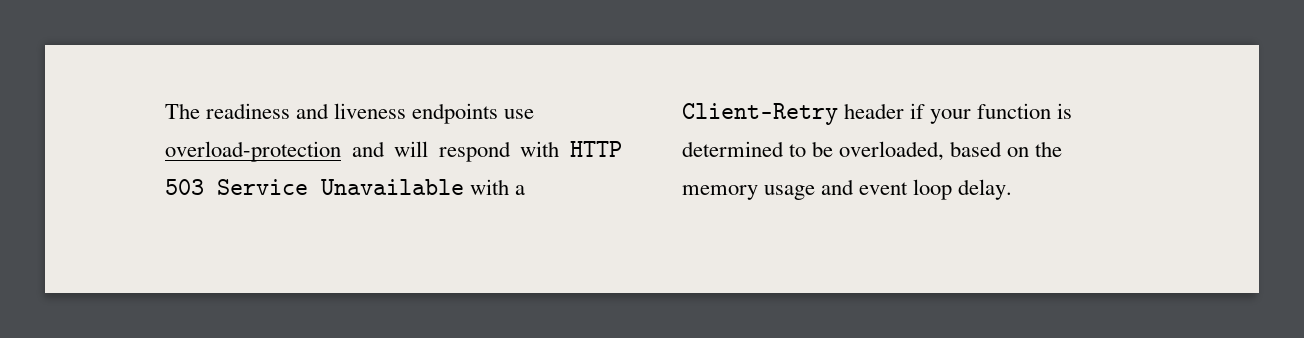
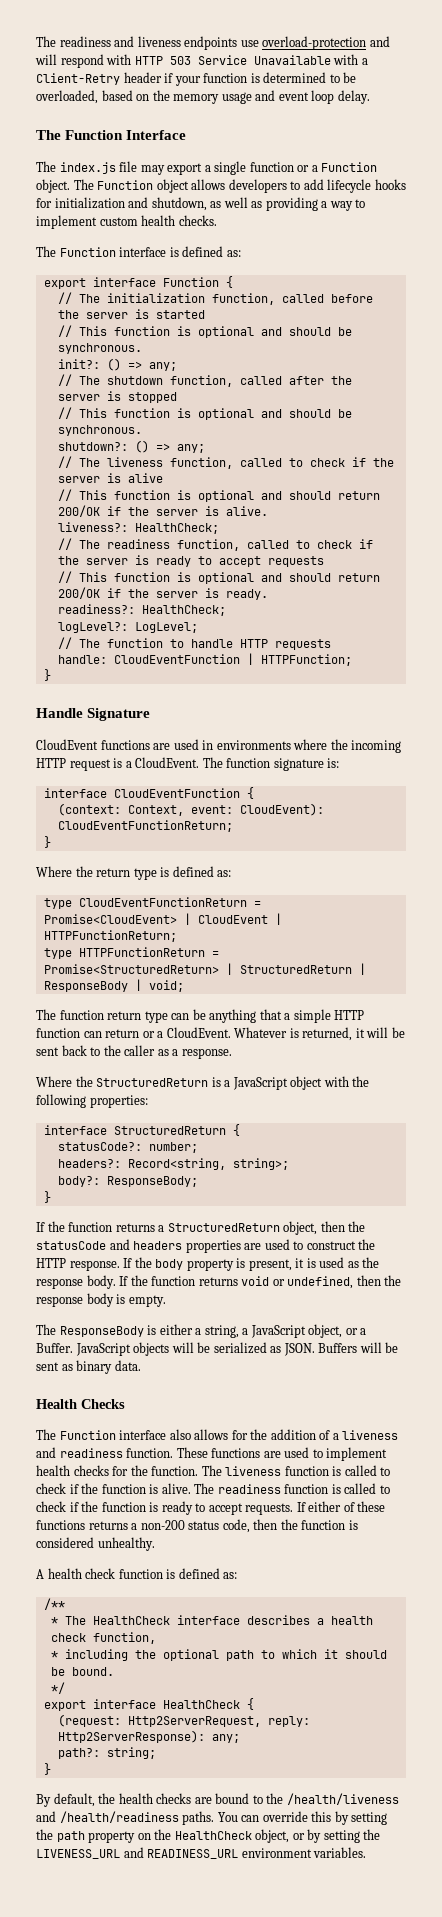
+ The Function Interface
+ The index.js file may export a single function or a Function object. The Function object allows developers to add lifecycle hooks for initialization and shutdown, as well as providing a way to implement custom health checks.
+ The Function interface is defined as:
+ export interface Function {
+ // The initialization function, called before the server is started
+ // This function is optional and should be synchronous.
+ init?: () => any;
+ // The shutdown function, called after the server is stopped
+ // This function is optional and should be synchronous.
+ shutdown?: () => any;
+ // The liveness function, called to check if the server is alive
+ // This function is optional and should return 200/OK if the server is alive.
+ liveness?: HealthCheck;
+ // The readiness function, called to check if the server is ready to accept requests
+ // This function is optional and should return 200/OK if the server is ready.
+ readiness?: HealthCheck;
+ logLevel?: LogLevel;
+ // The function to handle HTTP requests
+ handle: CloudEventFunction | HTTPFunction;
+ }
+ Handle Signature
+ CloudEvent functions are used in environments where the incoming HTTP request is a CloudEvent. The function signature is:
+ interface CloudEventFunction {
+ (context: Context, event: CloudEvent): CloudEventFunctionReturn;
+ }
+ Where the return type is defined as:
+ type CloudEventFunctionReturn = Promise<CloudEvent> | CloudEvent | HTTPFunctionReturn;
+ type HTTPFunctionReturn = Promise<StructuredReturn> | StructuredReturn | ResponseBody | void;
+ The function return type can be anything that a simple HTTP function can return or a CloudEvent. Whatever is returned, it will be sent back to the caller as a response.
+ Where the StructuredReturn is a JavaScript object with the following properties:
+ interface StructuredReturn {
+ statusCode?: number;
+ headers?: Record<string, string>;
+ body?: ResponseBody;
+ }
+ If the function returns a StructuredReturn object, then the statusCode and headers properties are used to construct the HTTP response. If the body property is present, it is used as the response body. If the function returns void or undefined, then the response body is empty.
+ The ResponseBody is either a string, a JavaScript object, or a Buffer. JavaScript objects will be serialized as JSON. Buffers will be sent as binary data.
+ Health Checks
+ The Function interface also allows for the addition of a liveness and readiness function. These functions are used to implement health checks for the function. The liveness function is called to check if the function is alive. The readiness function is called to check if the function is ready to accept requests. If either of these functions returns a non-200 status code, then the function is considered unhealthy.
+ A health check function is defined as:
+ /**
+ * The HealthCheck interface describes a health check function,
+ * including the optional path to which it should be bound.
+ */
+ export interface HealthCheck {
+ (request: Http2ServerRequest, reply: Http2ServerResponse): any;
+ path?: string;
+ }
+ By default, the health checks are bound to the /health/liveness and /health/readiness paths. You can override this by setting the path property on the HealthCheck object, or by setting the LIVENESS_URL and READINESS_URL environment variables.

